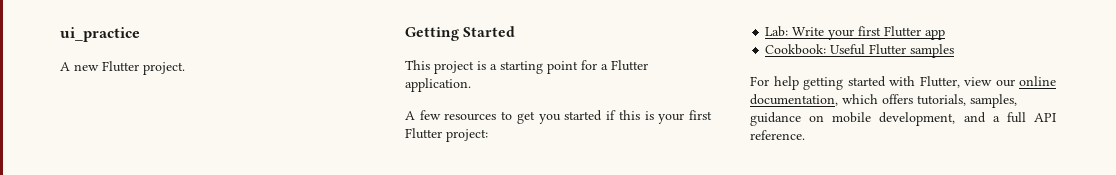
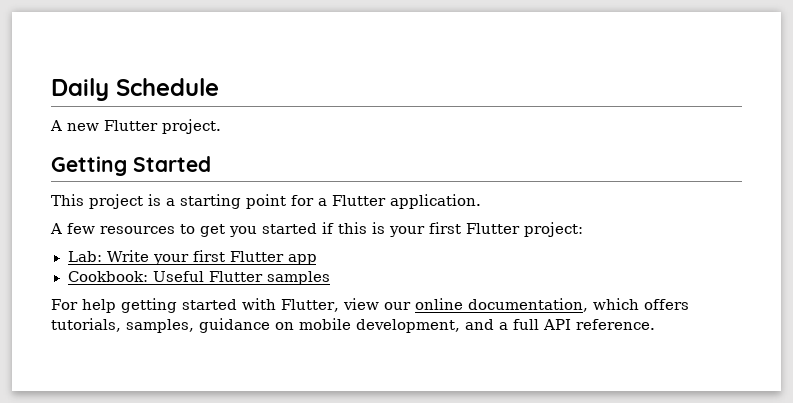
- ui_practice
+ Daily Schedule

